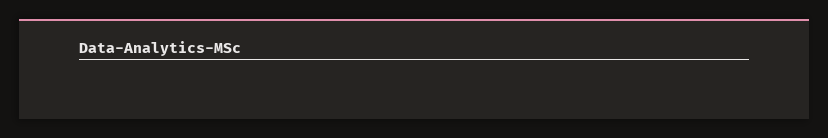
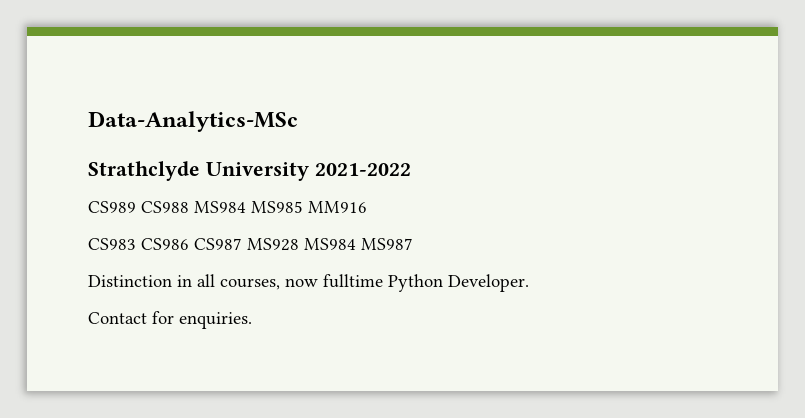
+ Strathclyde University 2021-2022
+ CS989 CS988 MS984 MS985 MM916
+ CS983 CS986 CS987 MS928 MS984 MS987
+ Distinction in all courses, now fulltime Python Developer.
+ Contact for enquiries.

